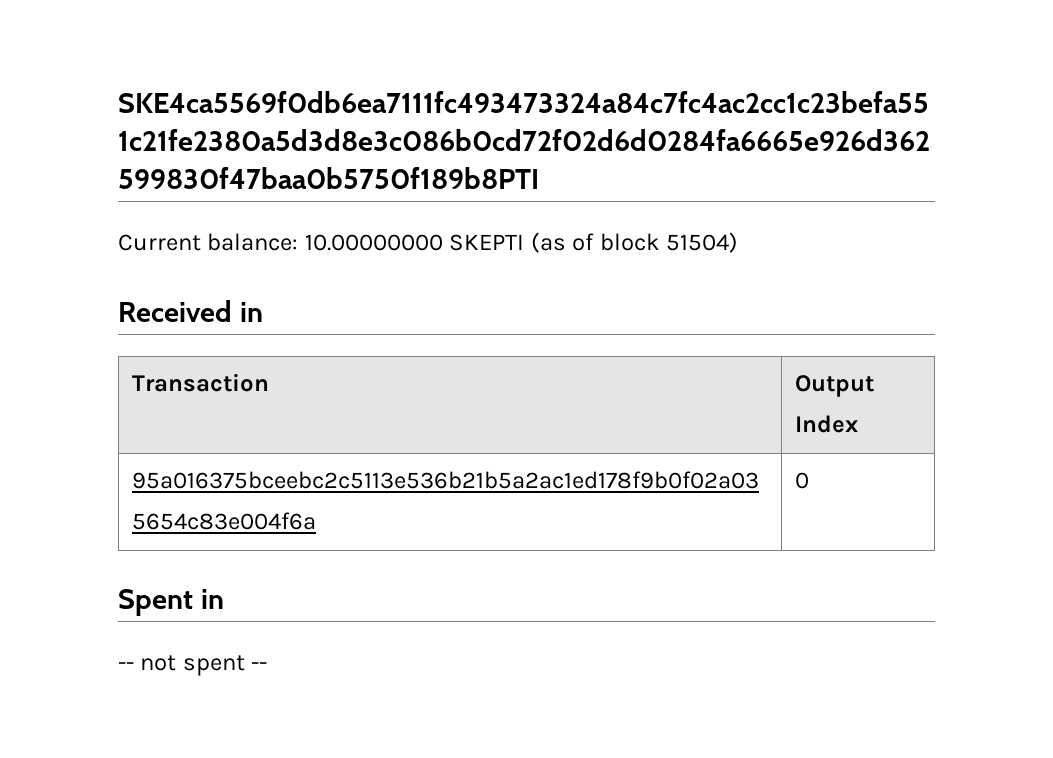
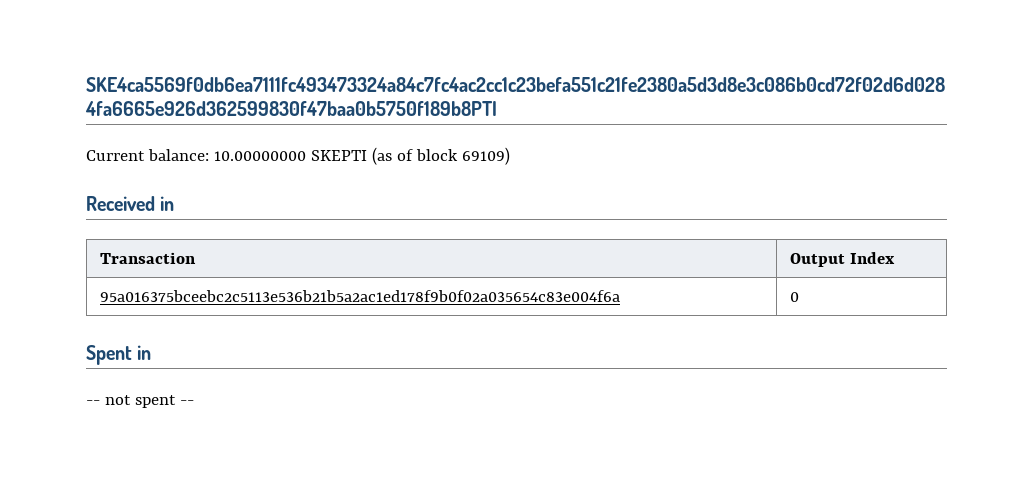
- Current balance: 10.00000000 SKEPTI (as of block 51504)
+ Current balance: 10.00000000 SKEPTI (as of block 69109)

